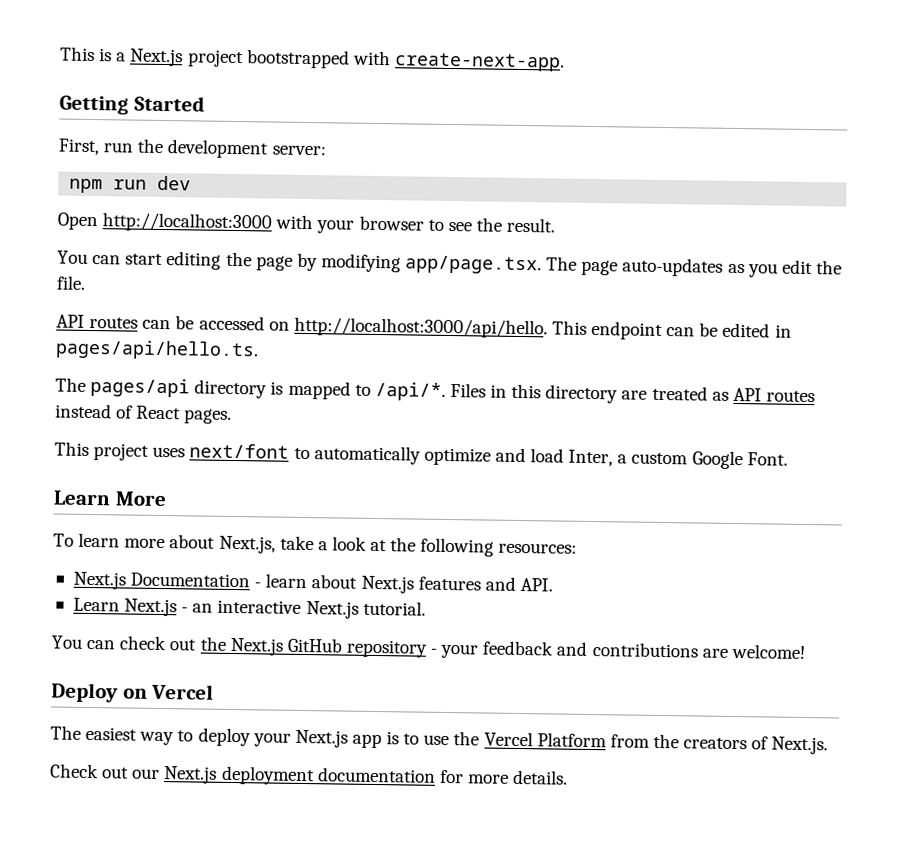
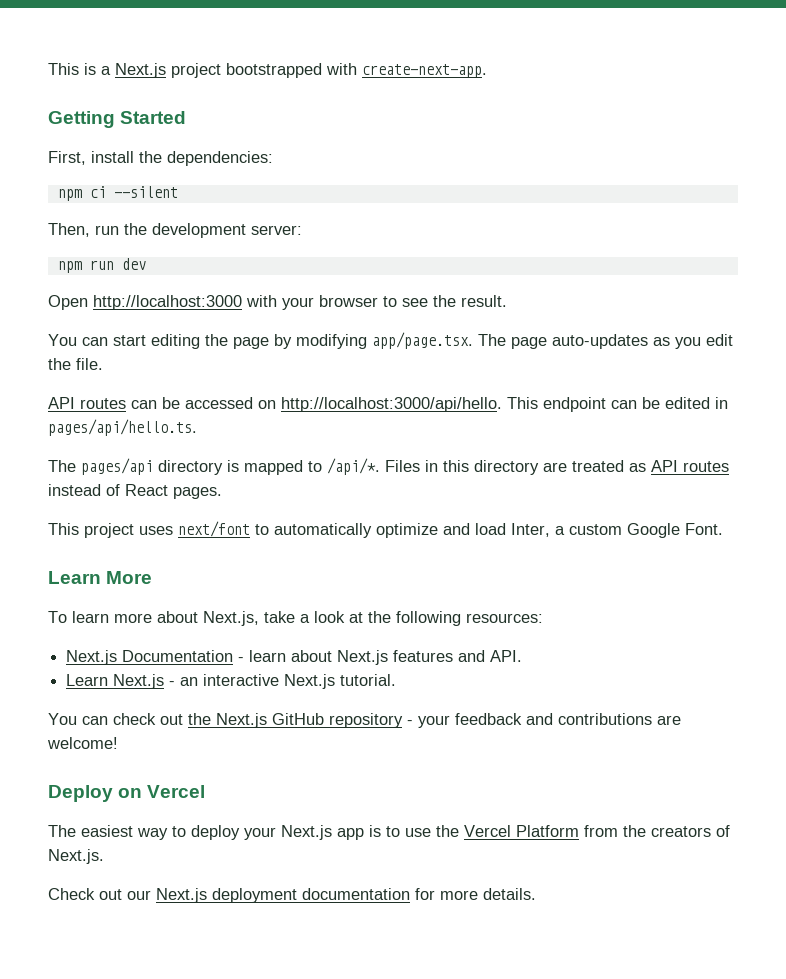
- First, run the development server:
+ First, install the dependencies:
+ npm ci --silent
+ Then, run the development server:

